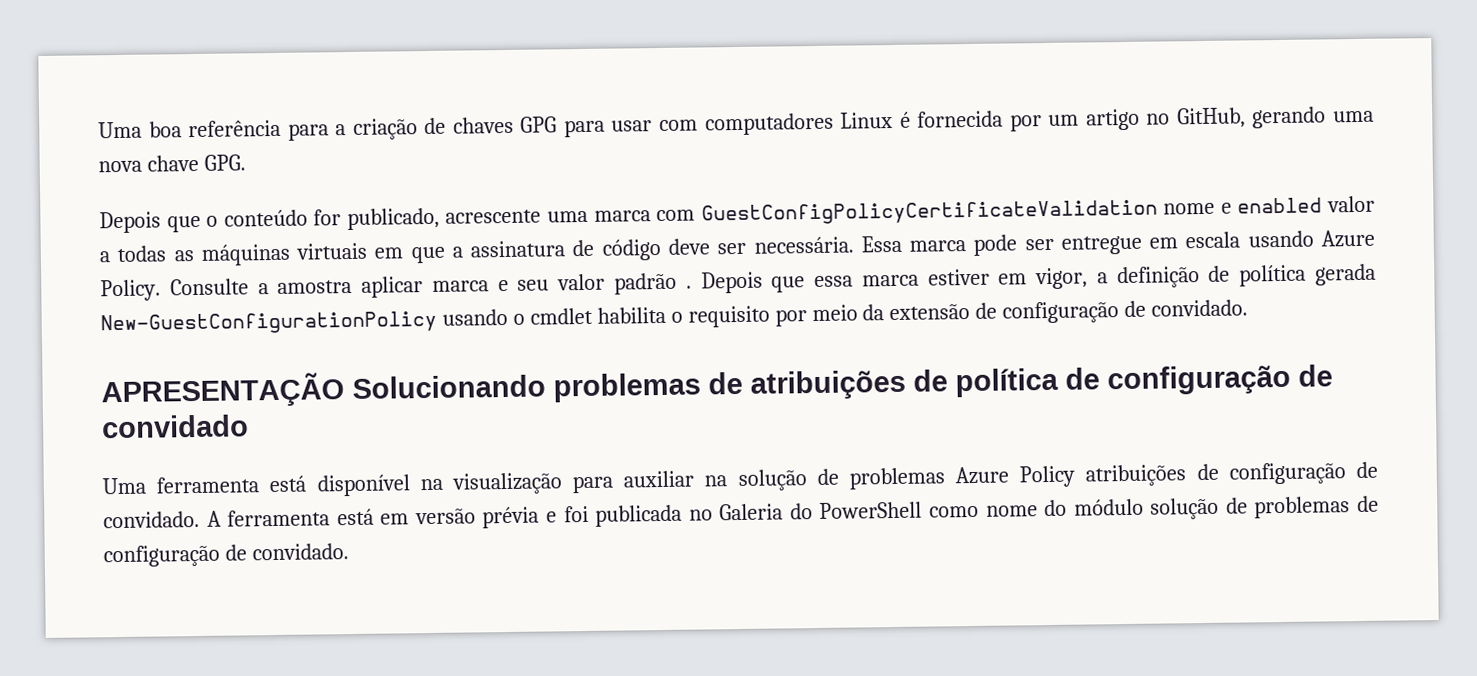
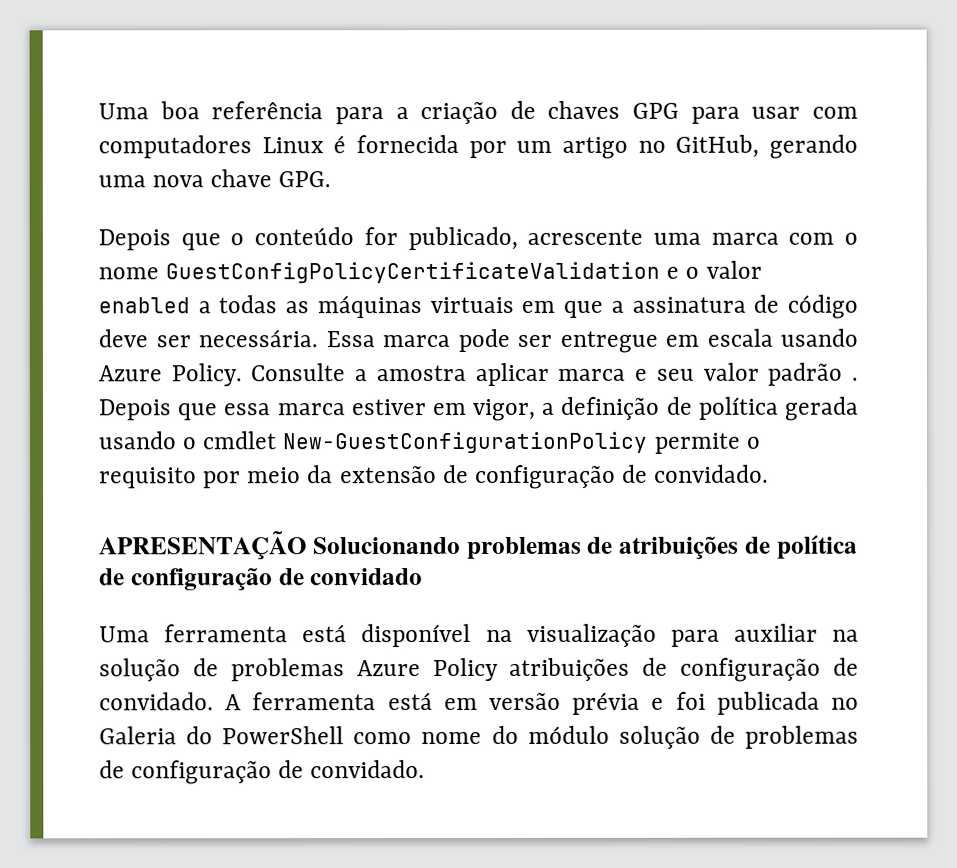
- Depois que o conteúdo for publicado, acrescente uma marca com GuestConfigPolicyCertificateValidation nome e enabled valor a todas as máquinas virtuais em que a assinatura de código deve ser necessária.
+ Depois que o conteúdo for publicado, acrescente uma marca com o nome GuestConfigPolicyCertificateValidation e o valor enabled a todas as máquinas virtuais em que a assinatura de código deve ser necessária.
- Depois que essa marca estiver em vigor, a definição de política gerada New-GuestConfigurationPolicy usando o cmdlet habilita o requisito por meio da extensão de configuração de convidado.
+ Depois que essa marca estiver em vigor, a definição de política gerada usando o cmdlet New-GuestConfigurationPolicy permite o requisito por meio da extensão de configuração de convidado.

